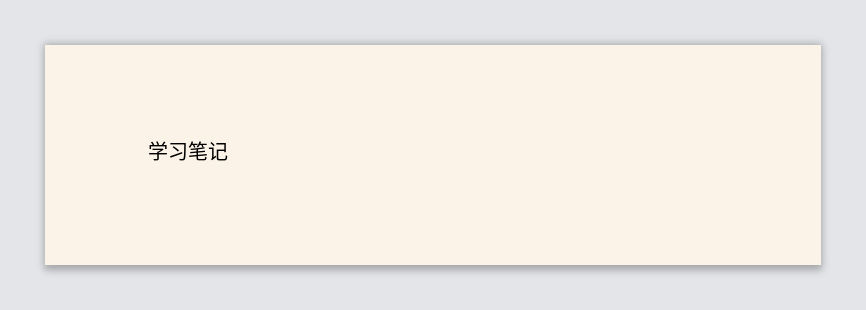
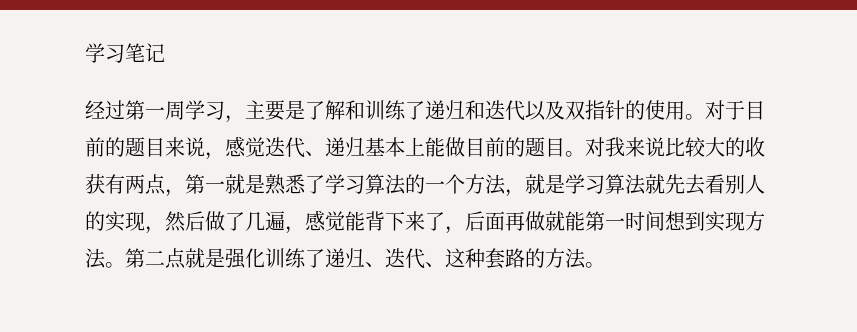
+ 经过第一周学习，主要是了解和训练了递归和迭代以及双指针的使用。对于目前的题目来说，感觉迭代、递归基本上能做目前的题目。对我来说比较大的收获有两点，第一就是熟悉了学习算法的一个方法，就是学习算法就先去看别人的实现，然后做了几遍，感觉能背下来了，后面再做就能第一时间想到实现方法。第二点就是强化训练了递归、迭代、这种套路的方法。

